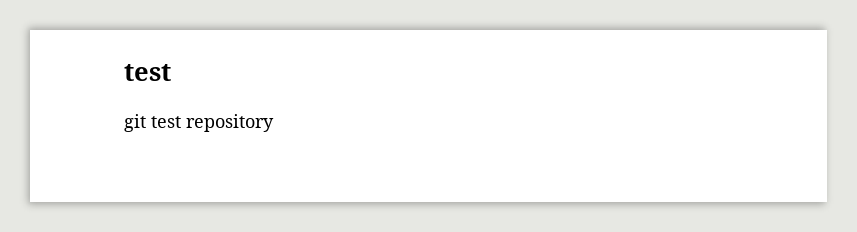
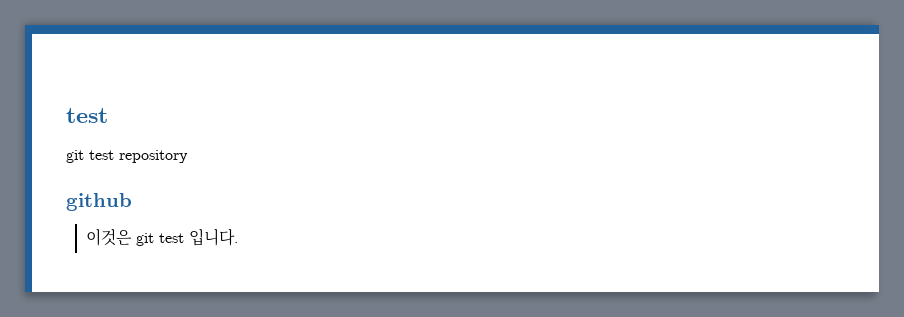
+ github
+ 이것은 git test 입니다.

